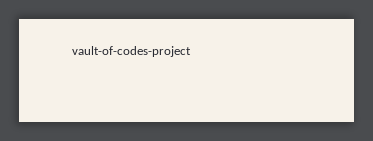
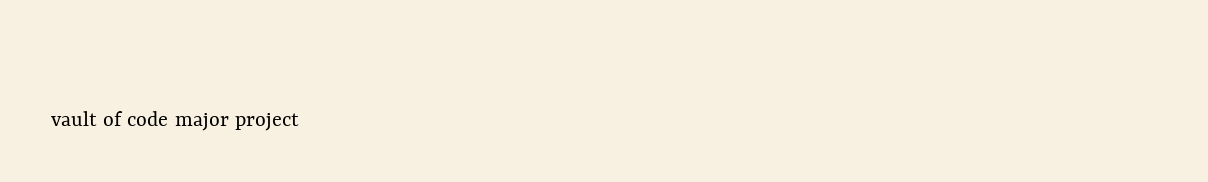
- vault-of-codes-project
+ vault of code major project

